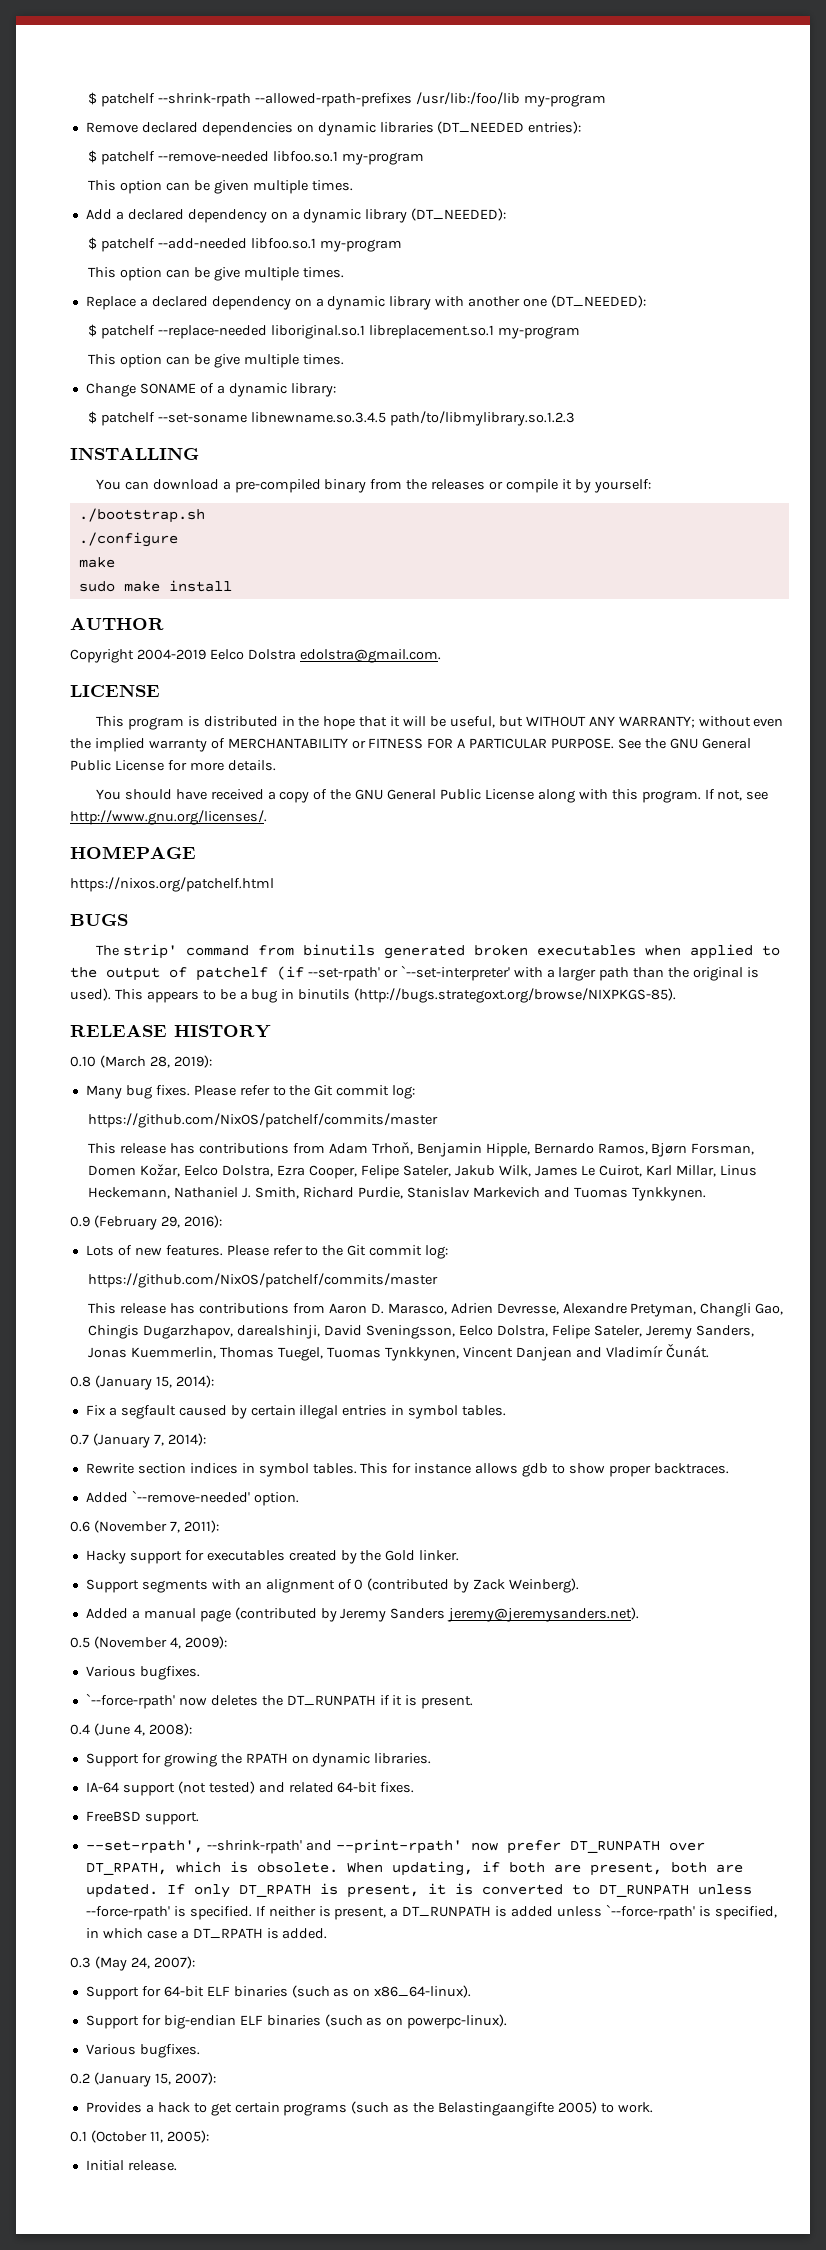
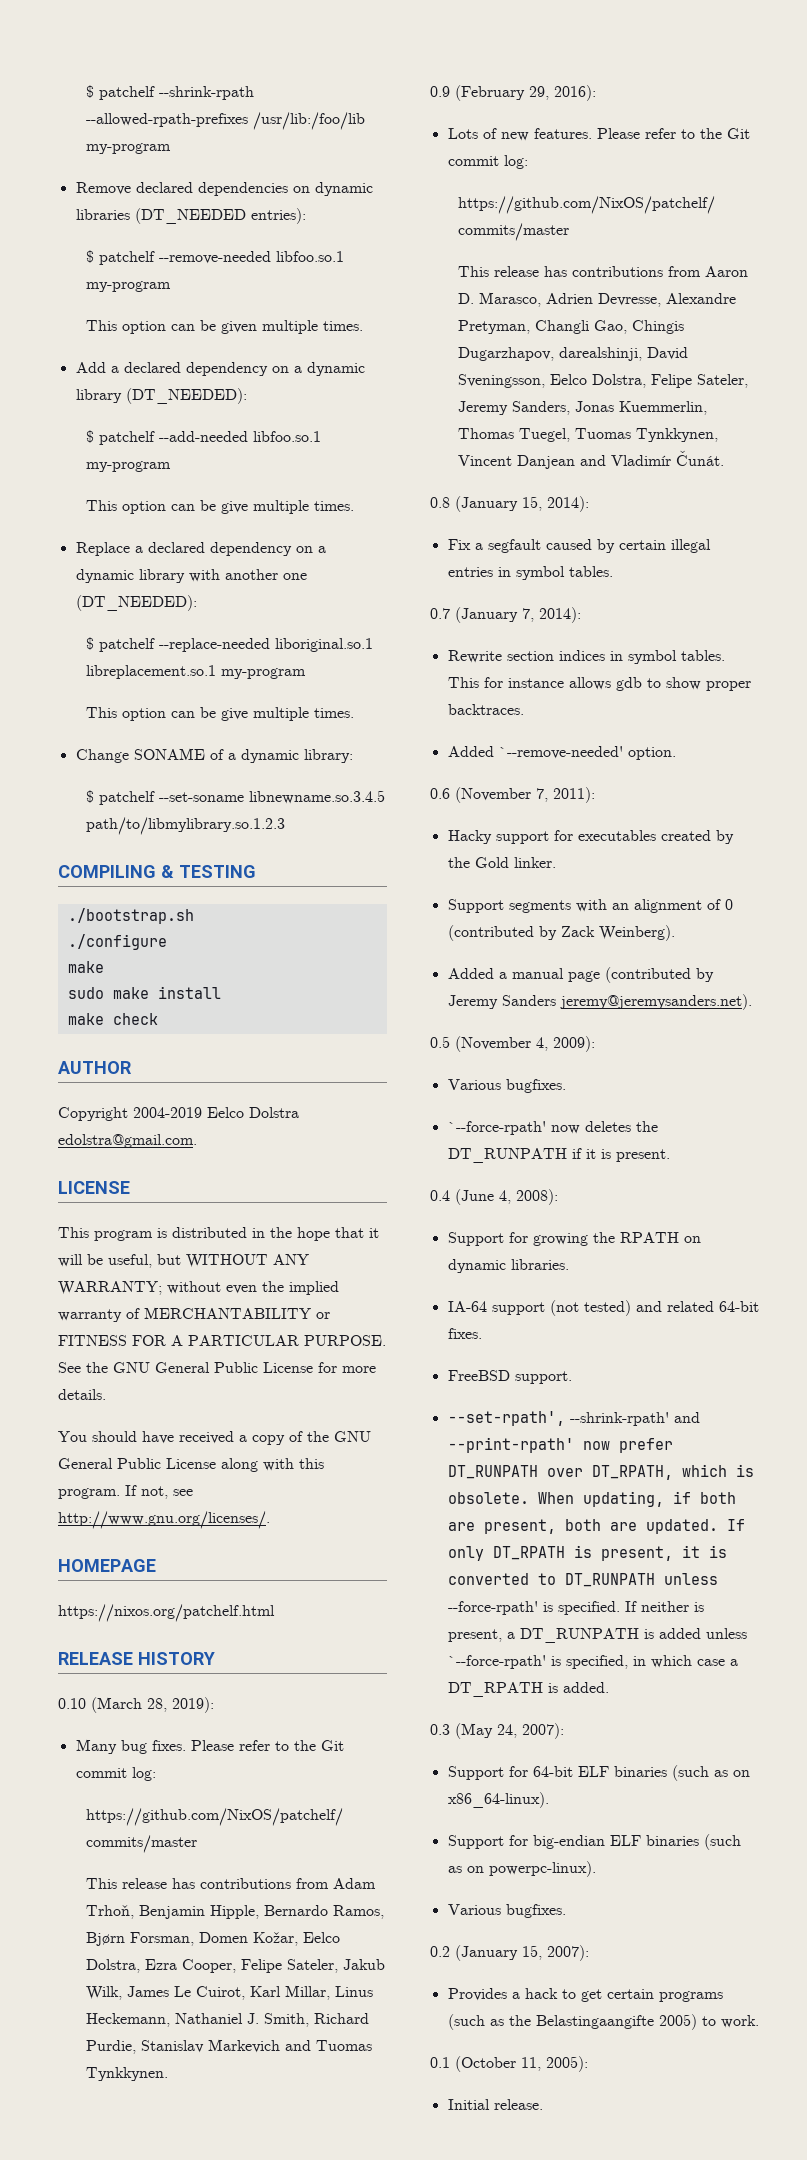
- INSTALLING
- You can download a pre-compiled binary from the releases or compile it by yourself:
+ COMPILING & TESTING
+ make check
- BUGS
- The strip' command from binutils generated broken executables when applied to the output of patchelf (if --set-rpath' or `--set-interpreter' with a larger path than the original is used). This appears to be a bug in binutils (http://bugs.strategoxt.org/browse/NIXPKGS-85).

